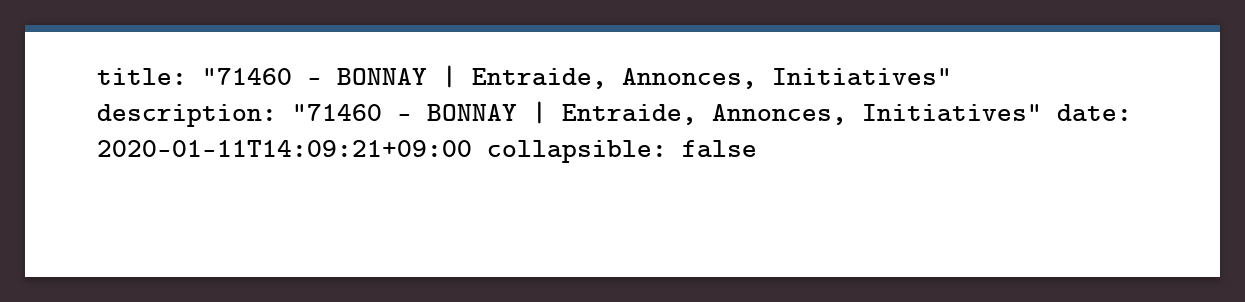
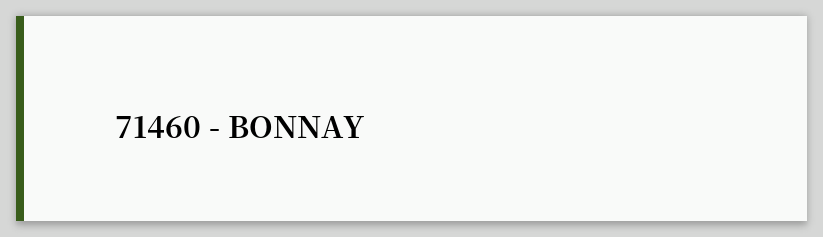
- title: "71460 - BONNAY | Entraide, Annonces, Initiatives" description: "71460 - BONNAY | Entraide, Annonces, Initiatives" date: 2020-01-11T14:09:21+09:00 collapsible: false
+ 71460 - BONNAY

